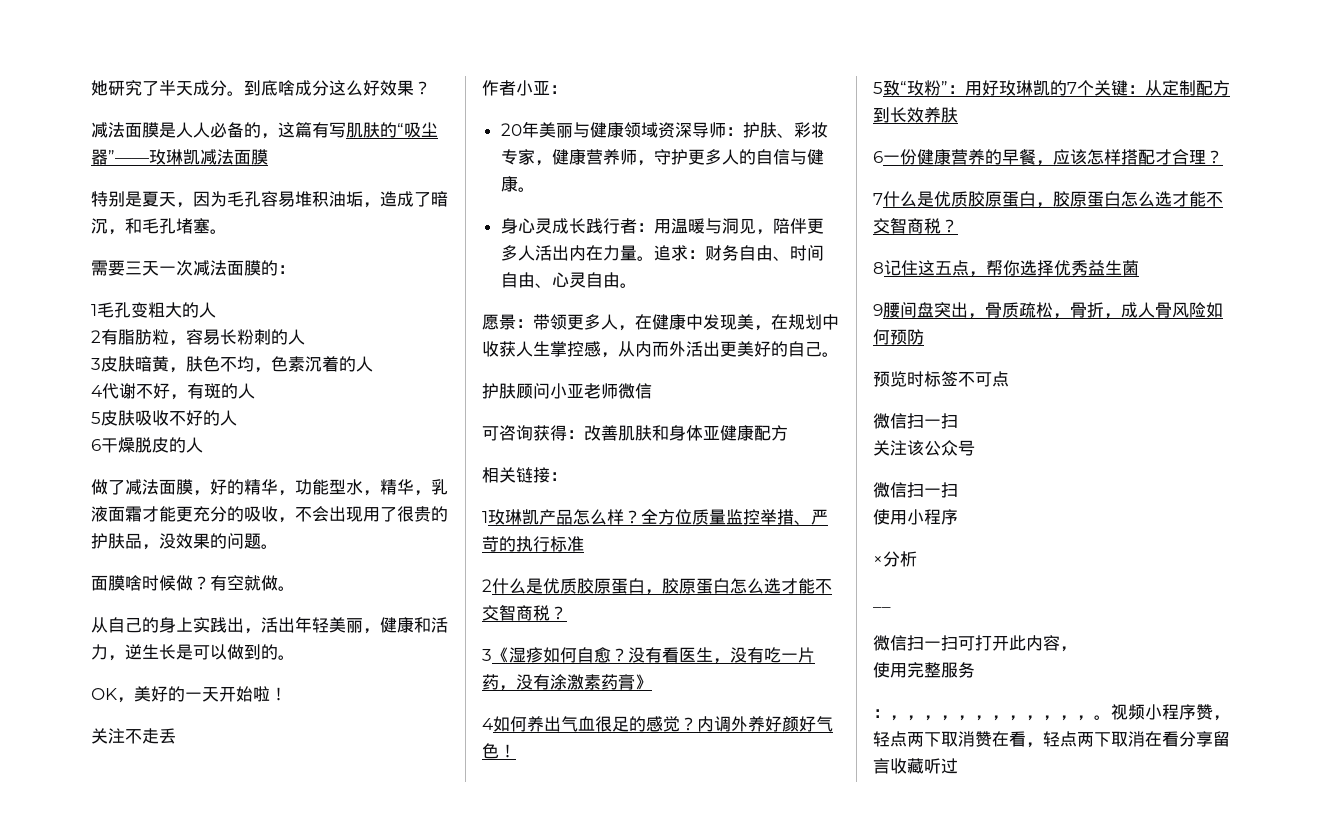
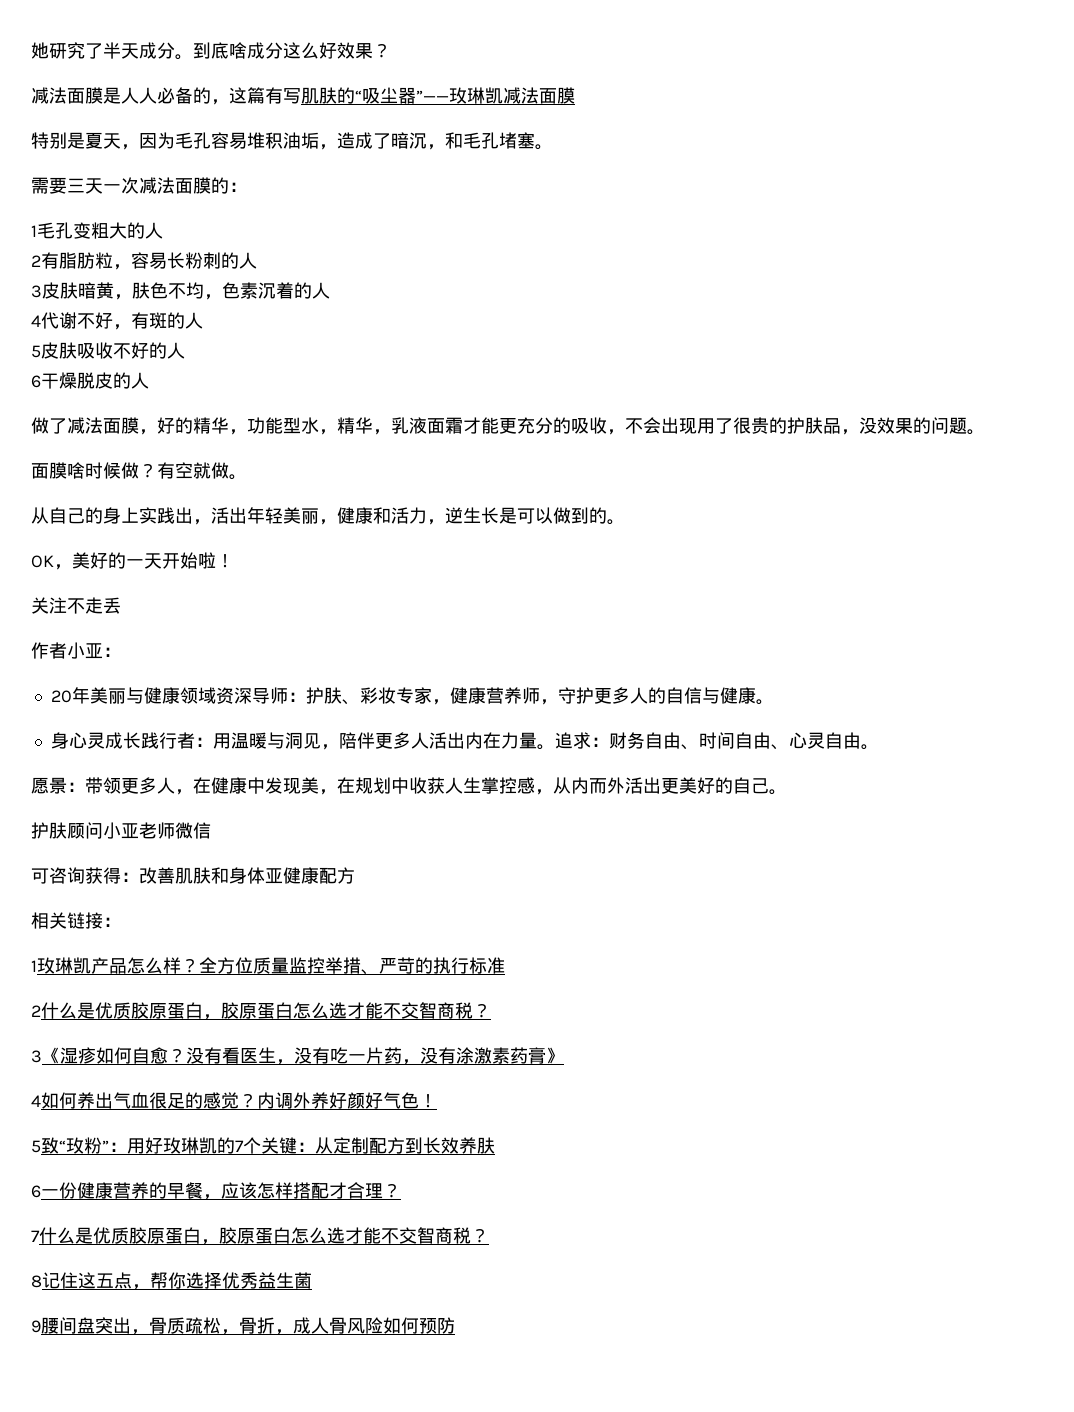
- 预览时标签不可点
- 微信扫一扫
- 关注该公众号
- 微信扫一扫
- 使用小程序
- ×分析
- __
- 微信扫一扫可打开此内容，
- 使用完整服务
- ：，，，，，，，，，，，，。视频小程序赞，轻点两下取消赞在看，轻点两下取消在看分享留言收藏听过

